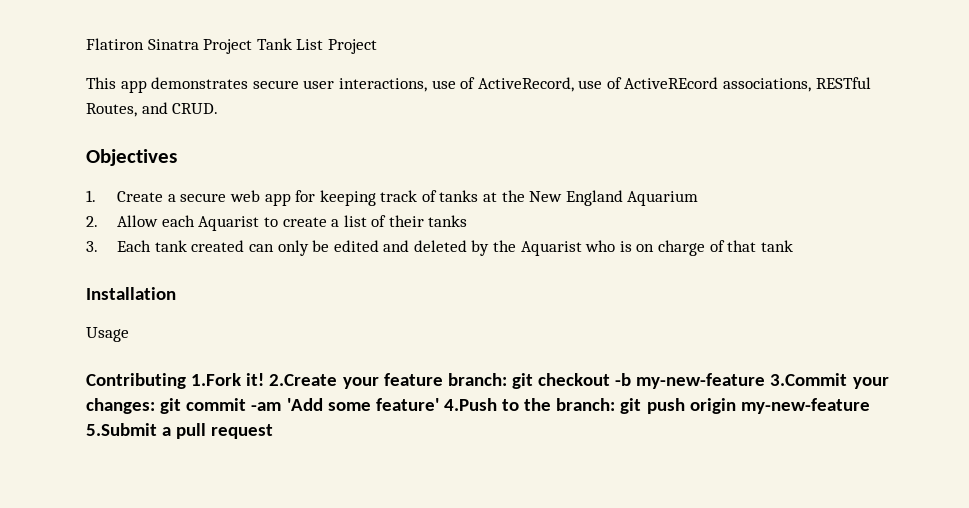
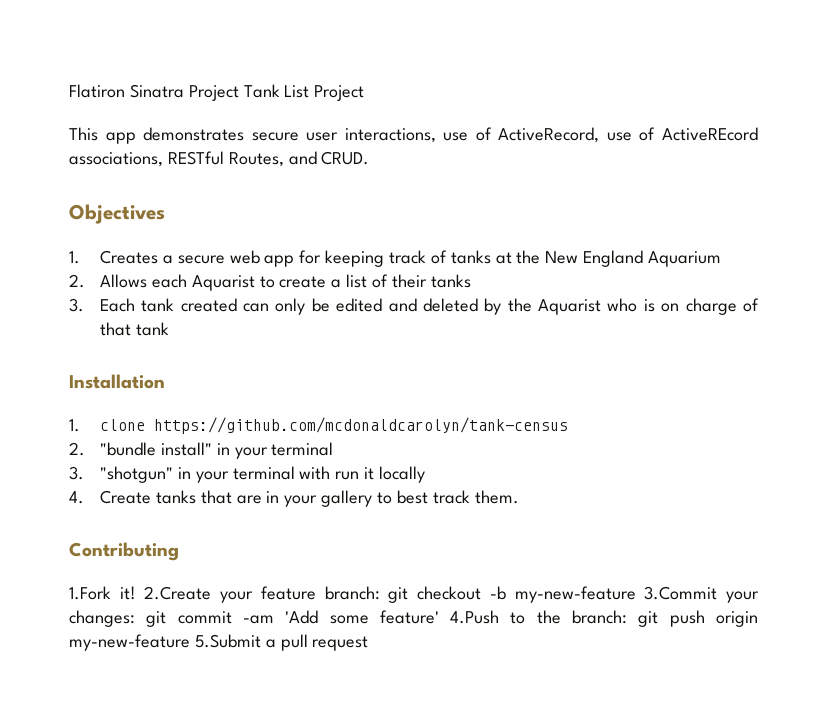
- 1. Create a secure web app for keeping track of tanks at the New England Aquarium
+ 1. Creates a secure web app for keeping track of tanks at the New England Aquarium
- 2. Allow each Aquarist to create a list of their tanks
+ 2. Allows each Aquarist to create a list of their tanks
- Usage
+ 1. clone https://github.com/mcdonaldcarolyn/tank-census
+ 2. "bundle install" in your terminal
+ 3. "shotgun" in your terminal with run it locally
+ 4. Create tanks that are in your gallery to best track them.
- Contributing 1.Fork it!
+ Contributing
+ 1.Fork it!

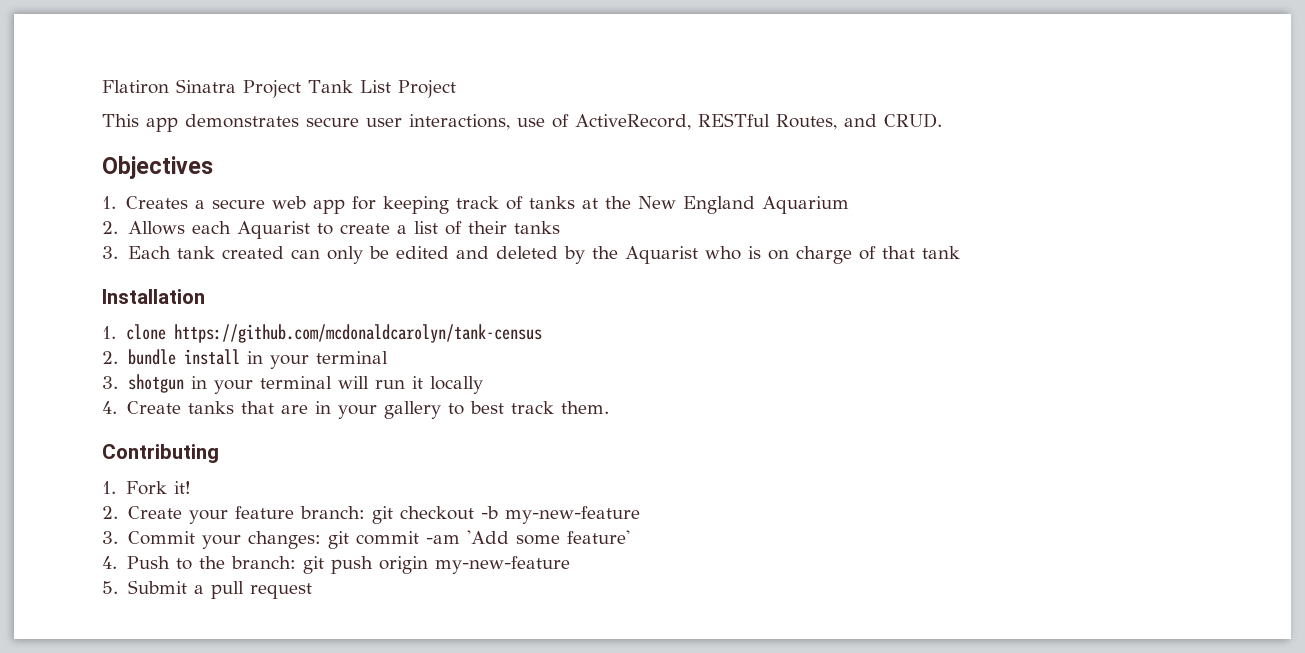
- This app demonstrates secure user interactions, use of ActiveRecord, use of ActiveREcord associations, RESTful Routes, and CRUD.
+ This app demonstrates secure user interactions, use of ActiveRecord, RESTful Routes, and CRUD.
- 2. "bundle install" in your terminal
+ 2. bundle install in your terminal
- 3. "shotgun" in your terminal with run it locally
+ 3. shotgun in your terminal will run it locally
- 1.Fork it! 2.Create your feature branch: git checkout -b my-new-feature 3.Commit your changes: git commit -am 'Add some feature' 4.Push to the branch: git push origin my-new-feature 5.Submit a pull request
+ 1. Fork it!
+ 2. Create your feature branch: git checkout -b my-new-feature
+ 3. Commit your changes: git commit -am 'Add some feature'
+ 4. Push to the branch: git push origin my-new-feature
+ 5. Submit a pull request

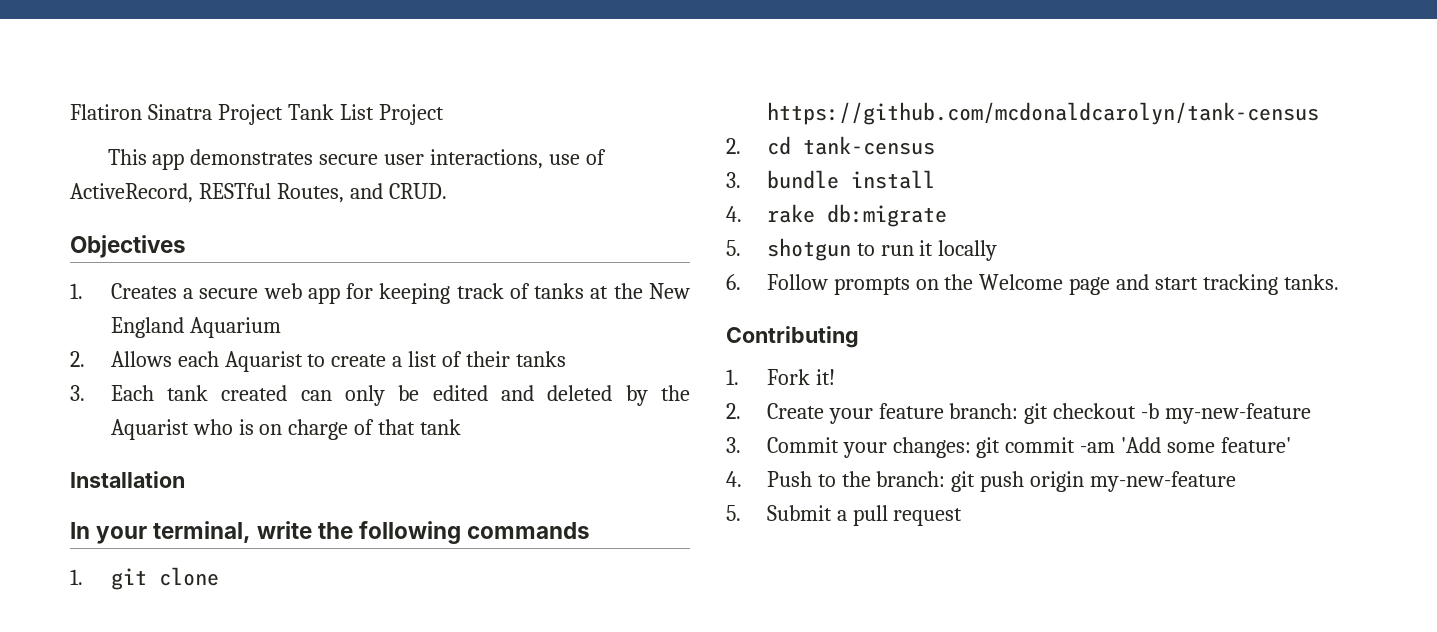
- 1. clone https://github.com/mcdonaldcarolyn/tank-census
+ In your terminal, write the following commands
+ 1. git clone https://github.com/mcdonaldcarolyn/tank-census
- 2. bundle install in your terminal
- 3. shotgun in your terminal will run it locally
- 4. Create tanks that are in your gallery to best track them.
+ 2. cd tank-census
+ 3. bundle install
+ 4. rake db:migrate
+ 5. shotgun to run it locally
+ 6. Follow prompts on the Welcome page and start tracking tanks.

